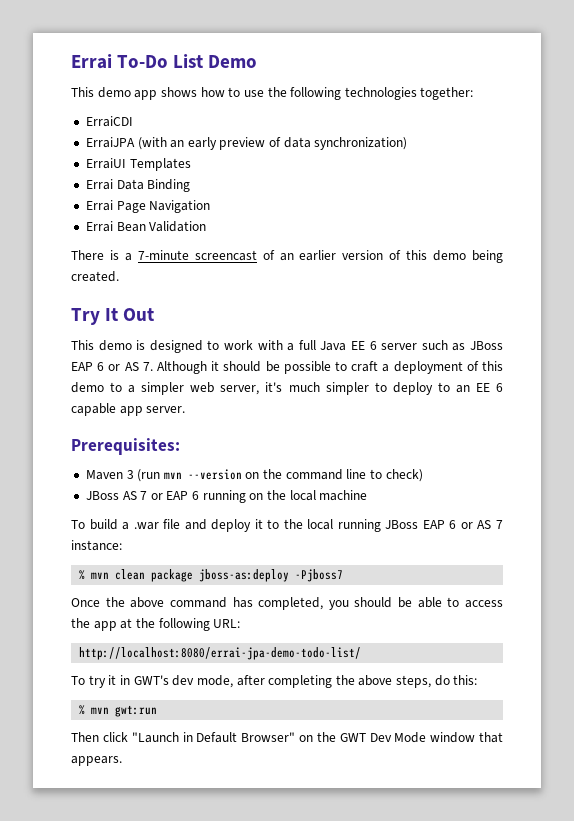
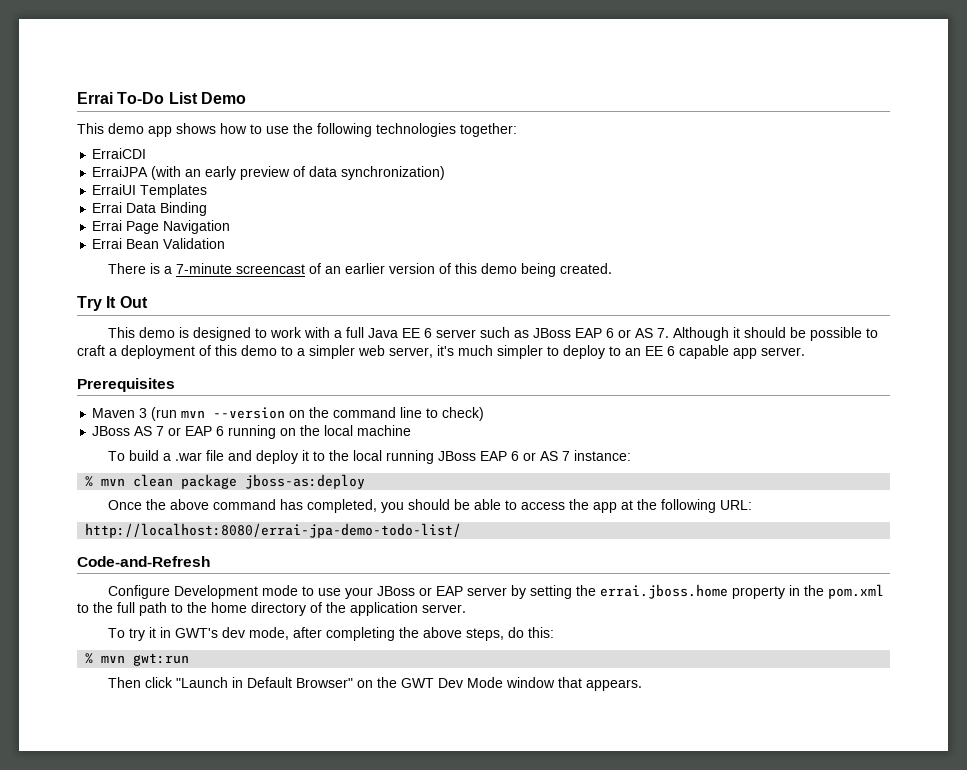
- Prerequisites:
+ Prerequisites
- % mvn clean package jboss-as:deploy -Pjboss7
+ % mvn clean package jboss-as:deploy
+ Code-and-Refresh
+ Configure Development mode to use your JBoss or EAP server by setting the errai.jboss.home property in the pom.xml to the full path to the home directory of the application server.

